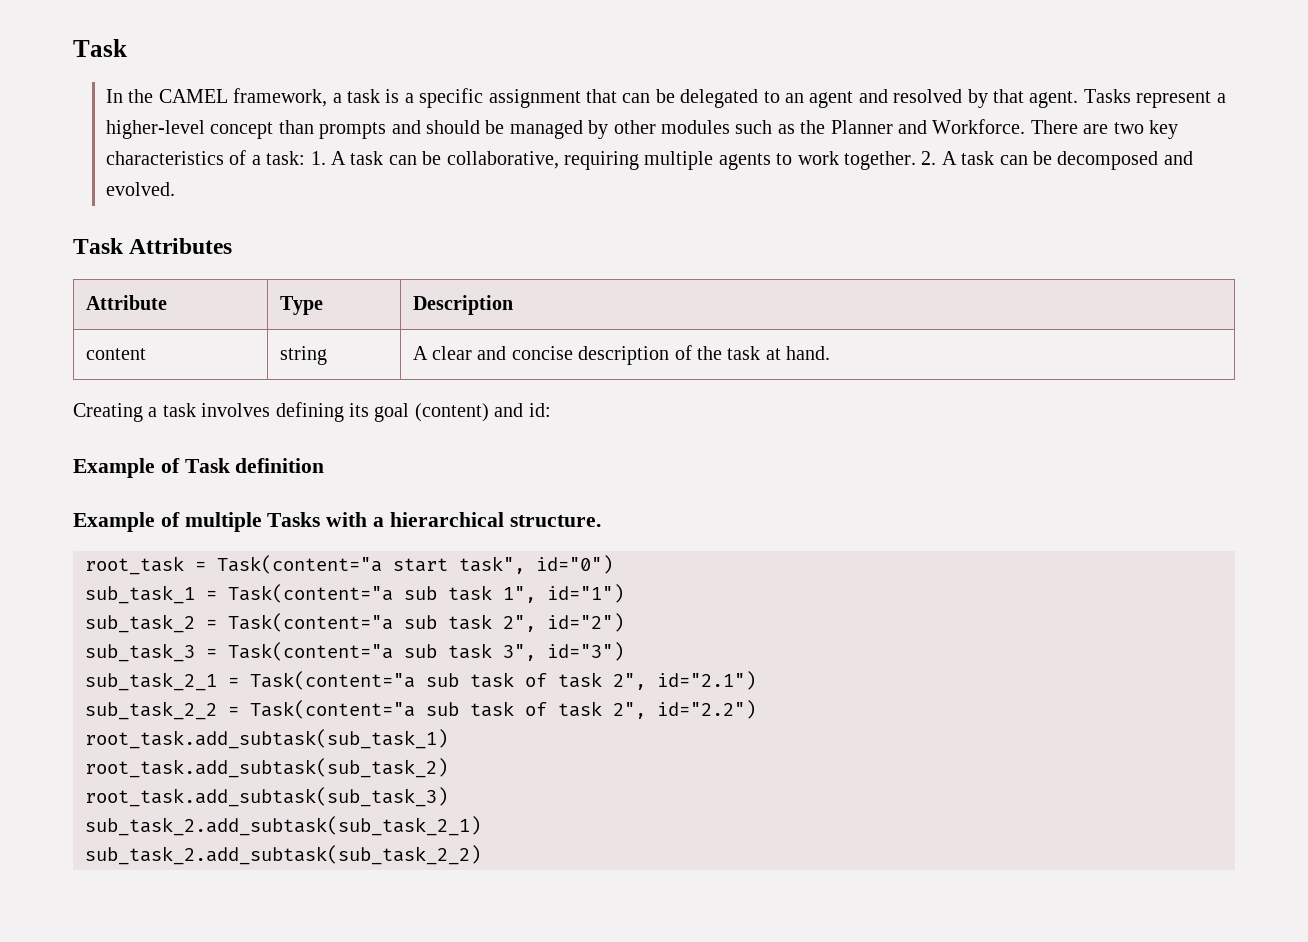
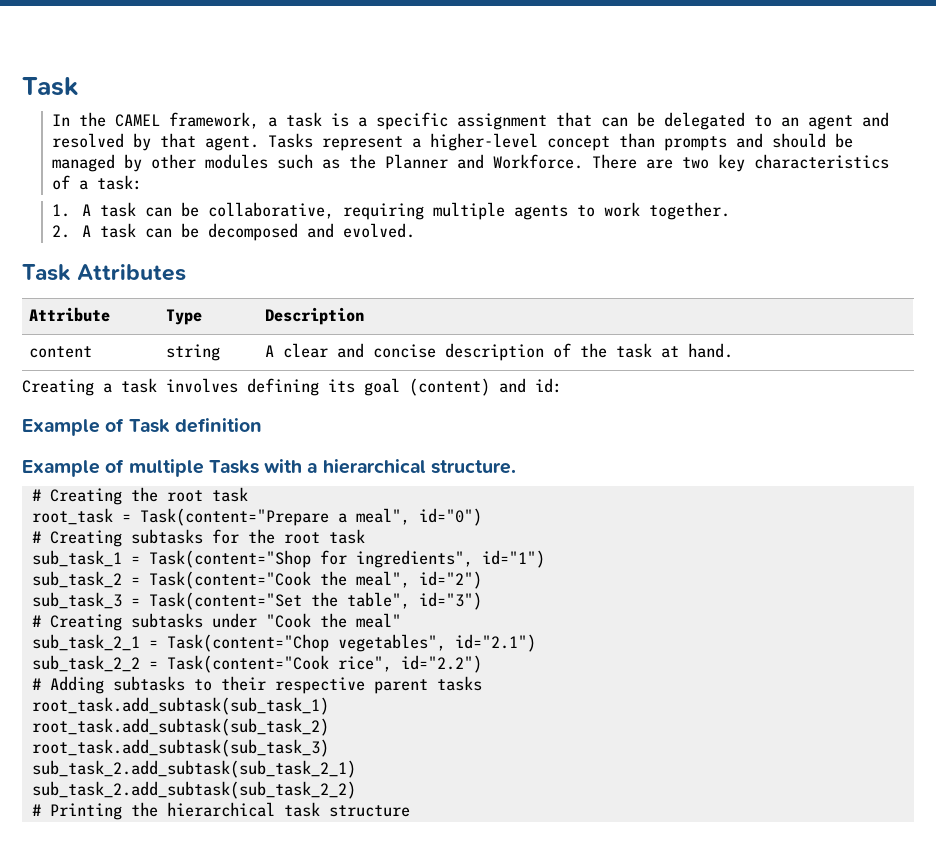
- There are two key characteristics of a task: 1. A task can be collaborative, requiring multiple agents to work together. 2. A task can be decomposed and evolved.
+ There are two key characteristics of a task:
+ 1. A task can be collaborative, requiring multiple agents to work together.
+ 2. A task can be decomposed and evolved.
- root_task = Task(content="a start task", id="0")
- sub_task_1 = Task(content="a sub task 1", id="1")
+ # Creating the root task
+ root_task = Task(content="Prepare a meal", id="0")
+ # Creating subtasks for the root task
+ sub_task_1 = Task(content="Shop for ingredients", id="1")
- sub_task_2 = Task(content="a sub task 2", id="2")
+ sub_task_2 = Task(content="Cook the meal", id="2")
- sub_task_3 = Task(content="a sub task 3", id="3")
- sub_task_2_1 = Task(content="a sub task of task 2", id="2.1")
- sub_task_2_2 = Task(content="a sub task of task 2", id="2.2")
+ sub_task_3 = Task(content="Set the table", id="3")
+ # Creating subtasks under "Cook the meal"
+ sub_task_2_1 = Task(content="Chop vegetables", id="2.1")
+ sub_task_2_2 = Task(content="Cook rice", id="2.2")
+ # Adding subtasks to their respective parent tasks
+ # Printing the hierarchical task structure

